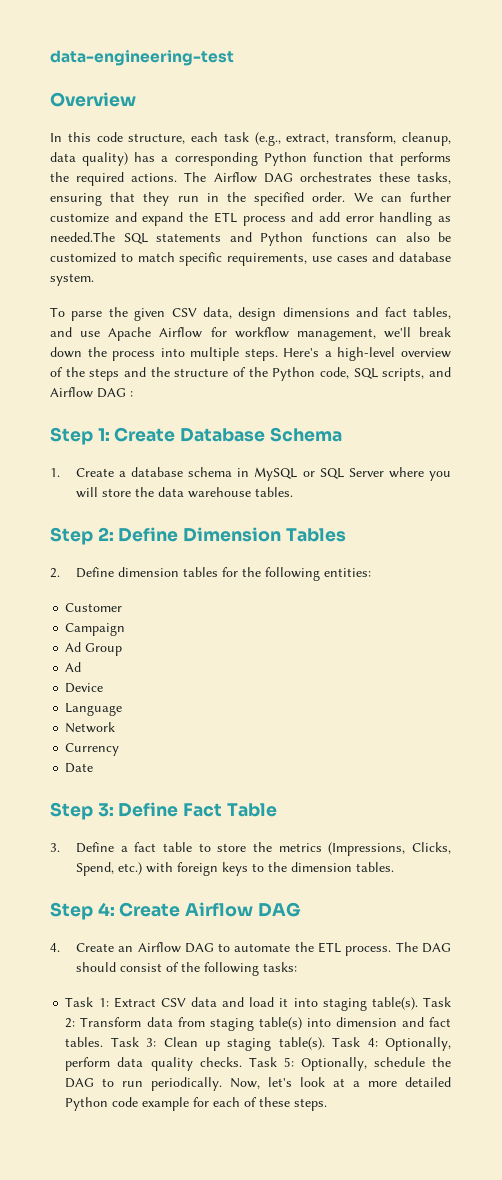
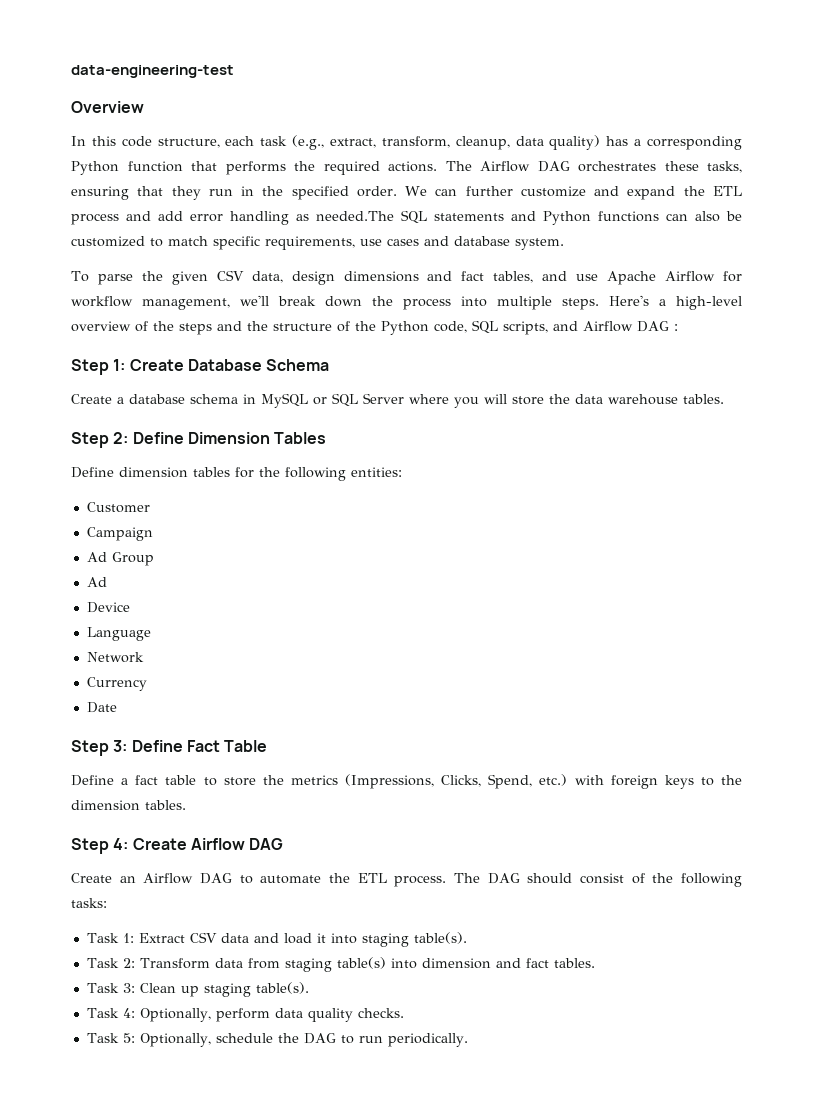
- 1. Create a database schema in MySQL or SQL Server where you will store the data warehouse tables.
+ Create a database schema in MySQL or SQL Server where you will store the data warehouse tables.
- 2. Define dimension tables for the following entities:
+ Define dimension tables for the following entities:
- 3. Define a fact table to store the metrics (Impressions, Clicks, Spend, etc.) with foreign keys to the dimension tables.
+ Define a fact table to store the metrics (Impressions, Clicks, Spend, etc.) with foreign keys to the dimension tables.
- 4. Create an Airflow DAG to automate the ETL process.
+ Create an Airflow DAG to automate the ETL process.
- Task 1: Extract CSV data and load it into staging table(s). Task 2: Transform data from staging table(s) into dimension and fact tables. Task 3: Clean up staging table(s). Task 4: Optionally, perform data quality checks. Task 5: Optionally, schedule the DAG to run periodically. Now, let's look at a more detailed Python code example for each of these steps.
+ Task 1: Extract CSV data and load it into staging table(s).
+ Task 2: Transform data from staging table(s) into dimension and fact tables.
+ Task 3: Clean up staging table(s).
+ Task 4: Optionally, perform data quality checks.
+ Task 5: Optionally, schedule the DAG to run periodically.

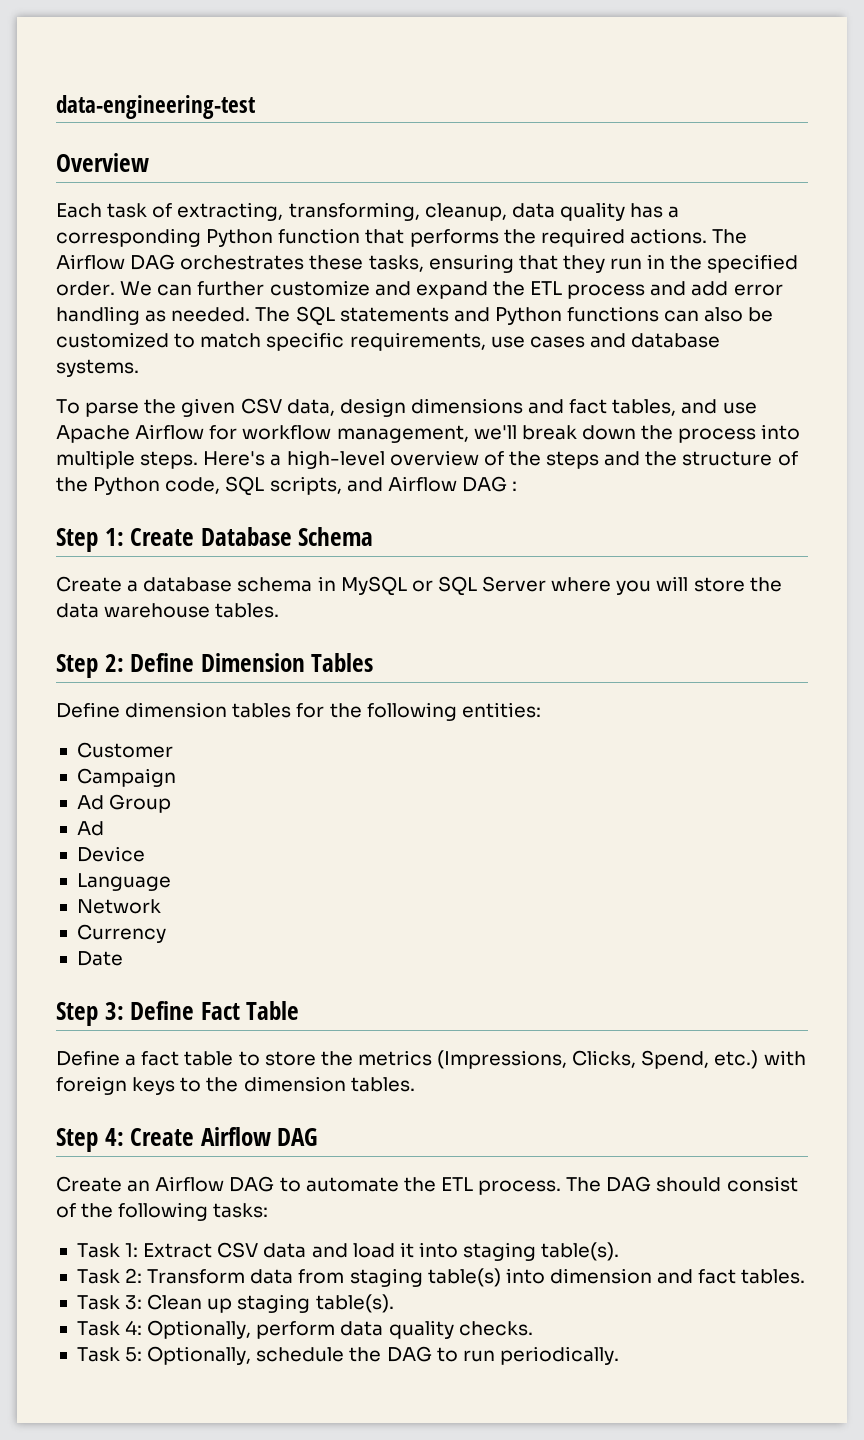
- In this code structure, each task (e.g., extract, transform, cleanup, data quality) has a corresponding Python function that performs the required actions.
+ Each task of extracting, transforming, cleanup, data quality has a corresponding Python function that performs the required actions.
- We can further customize and expand the ETL process and add error handling as needed.The SQL statements and Python functions can also be customized to match specific requirements, use cases and database system.
+ We can further customize and expand the ETL process and add error handling as needed. The SQL statements and Python functions can also be customized to match specific requirements, use cases and database systems.

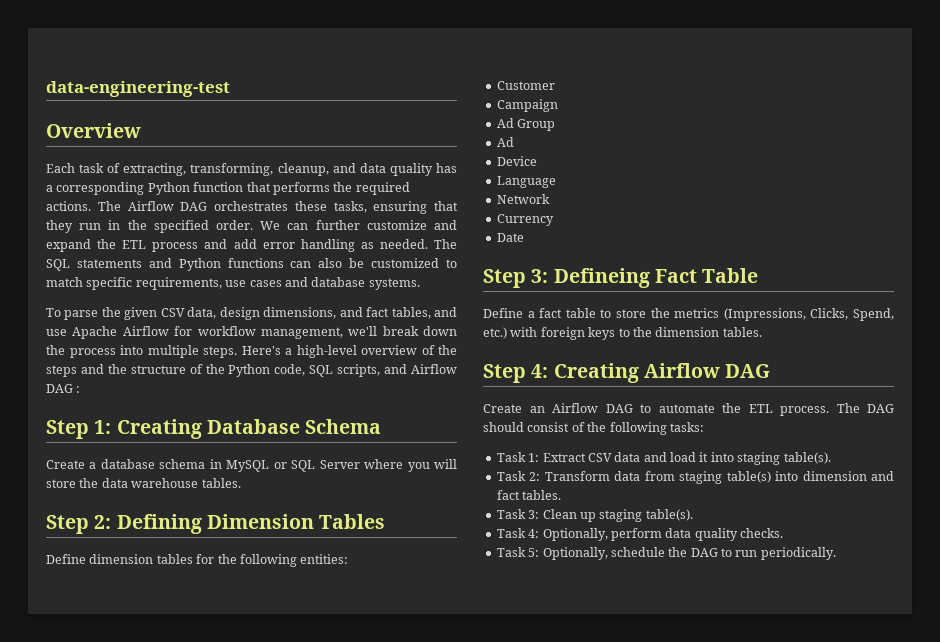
- Each task of extracting, transforming, cleanup, data quality has a corresponding Python function that performs the required actions.
+ Each task of extracting, transforming, cleanup, and data quality has a corresponding Python function that performs the required actions.
- To parse the given CSV data, design dimensions and fact tables, and use Apache Airflow for workflow management, we'll break down the process into multiple steps.
+ To parse the given CSV data, design dimensions, and fact tables, and use Apache Airflow for workflow management, we'll break down the process into multiple steps.
- Step 1: Create Database Schema
+ Step 1: Creating Database Schema
- Step 2: Define Dimension Tables
+ Step 2: Defining Dimension Tables
- Step 3: Define Fact Table
+ Step 3: Defineing Fact Table
- Step 4: Create Airflow DAG
+ Step 4: Creating Airflow DAG

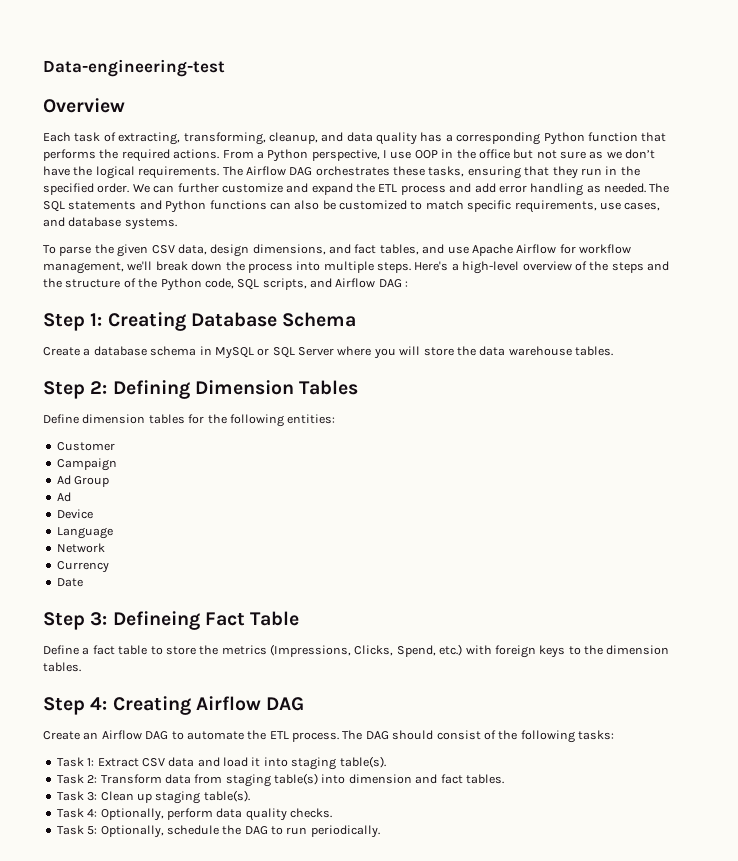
- data-engineering-test
+ Data-engineering-test
+ From a Python perspective, I use OOP in the office but not sure as we don’t have the logical requirements.
- The SQL statements and Python functions can also be customized to match specific requirements, use cases and database systems.
+ The SQL statements and Python functions can also be customized to match specific requirements, use cases, and database systems.

